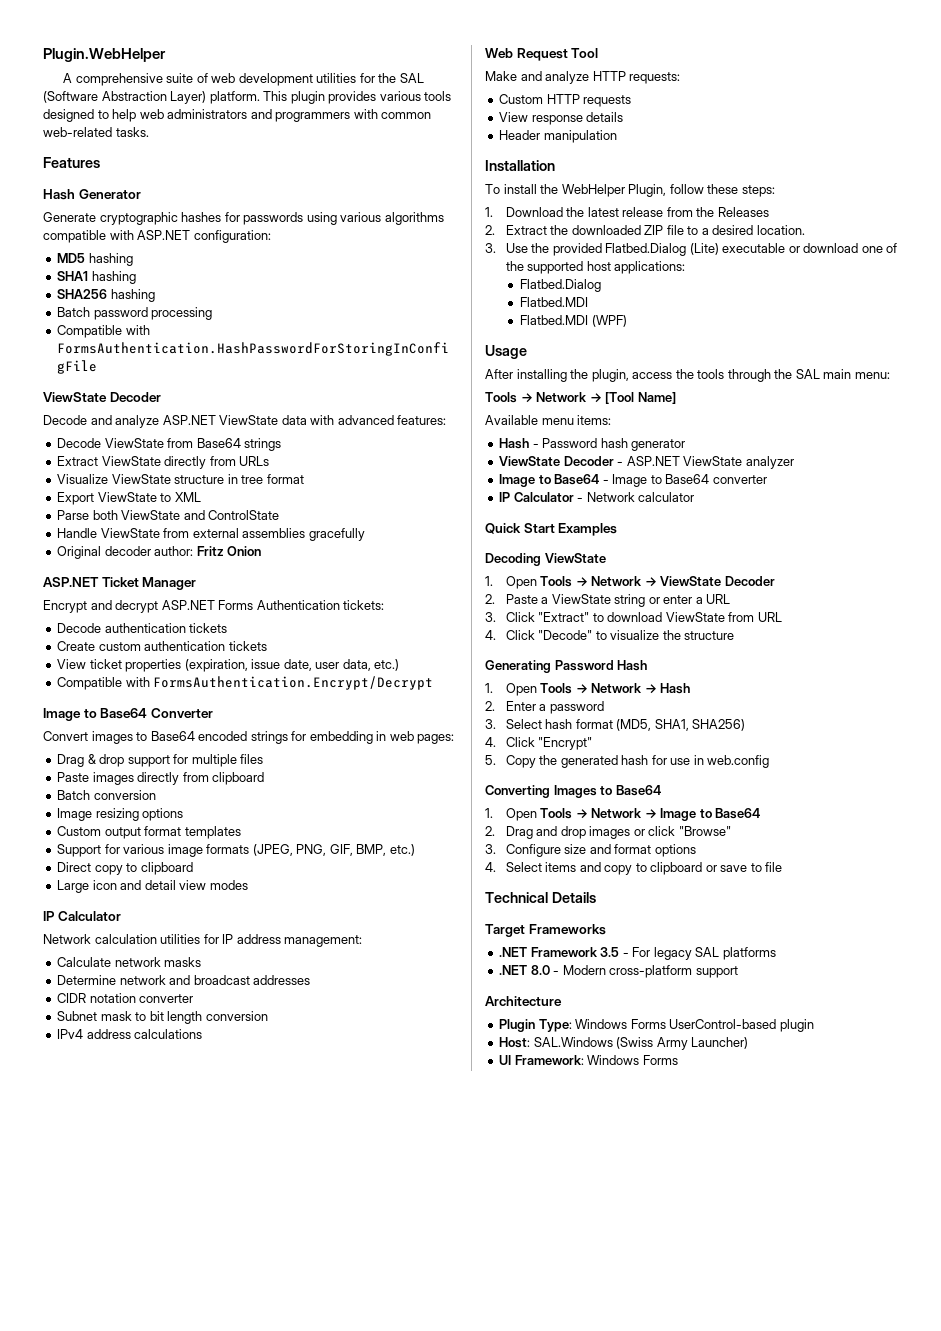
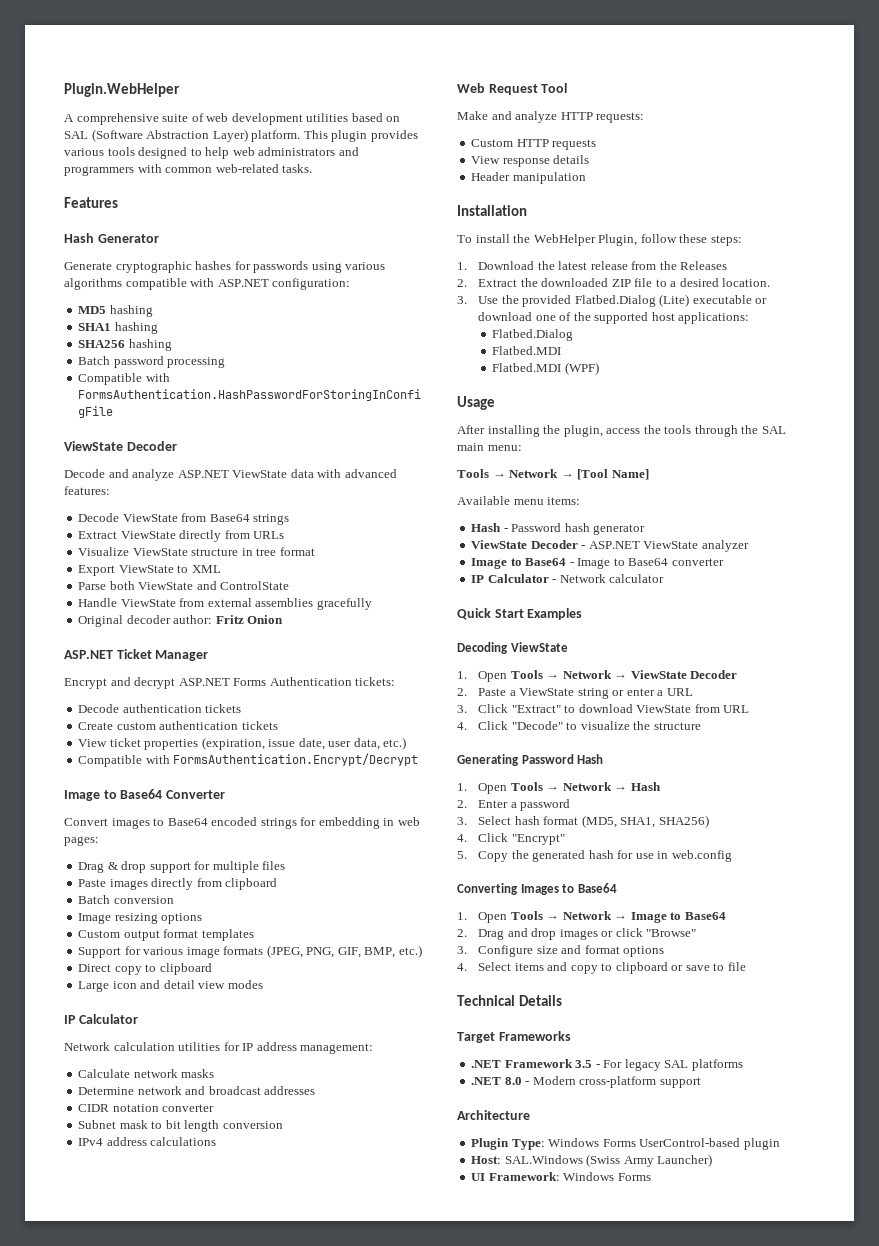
- A comprehensive suite of web development utilities for the SAL (Software Abstraction Layer) platform.
+ A comprehensive suite of web development utilities based on SAL (Software Abstraction Layer) platform.

